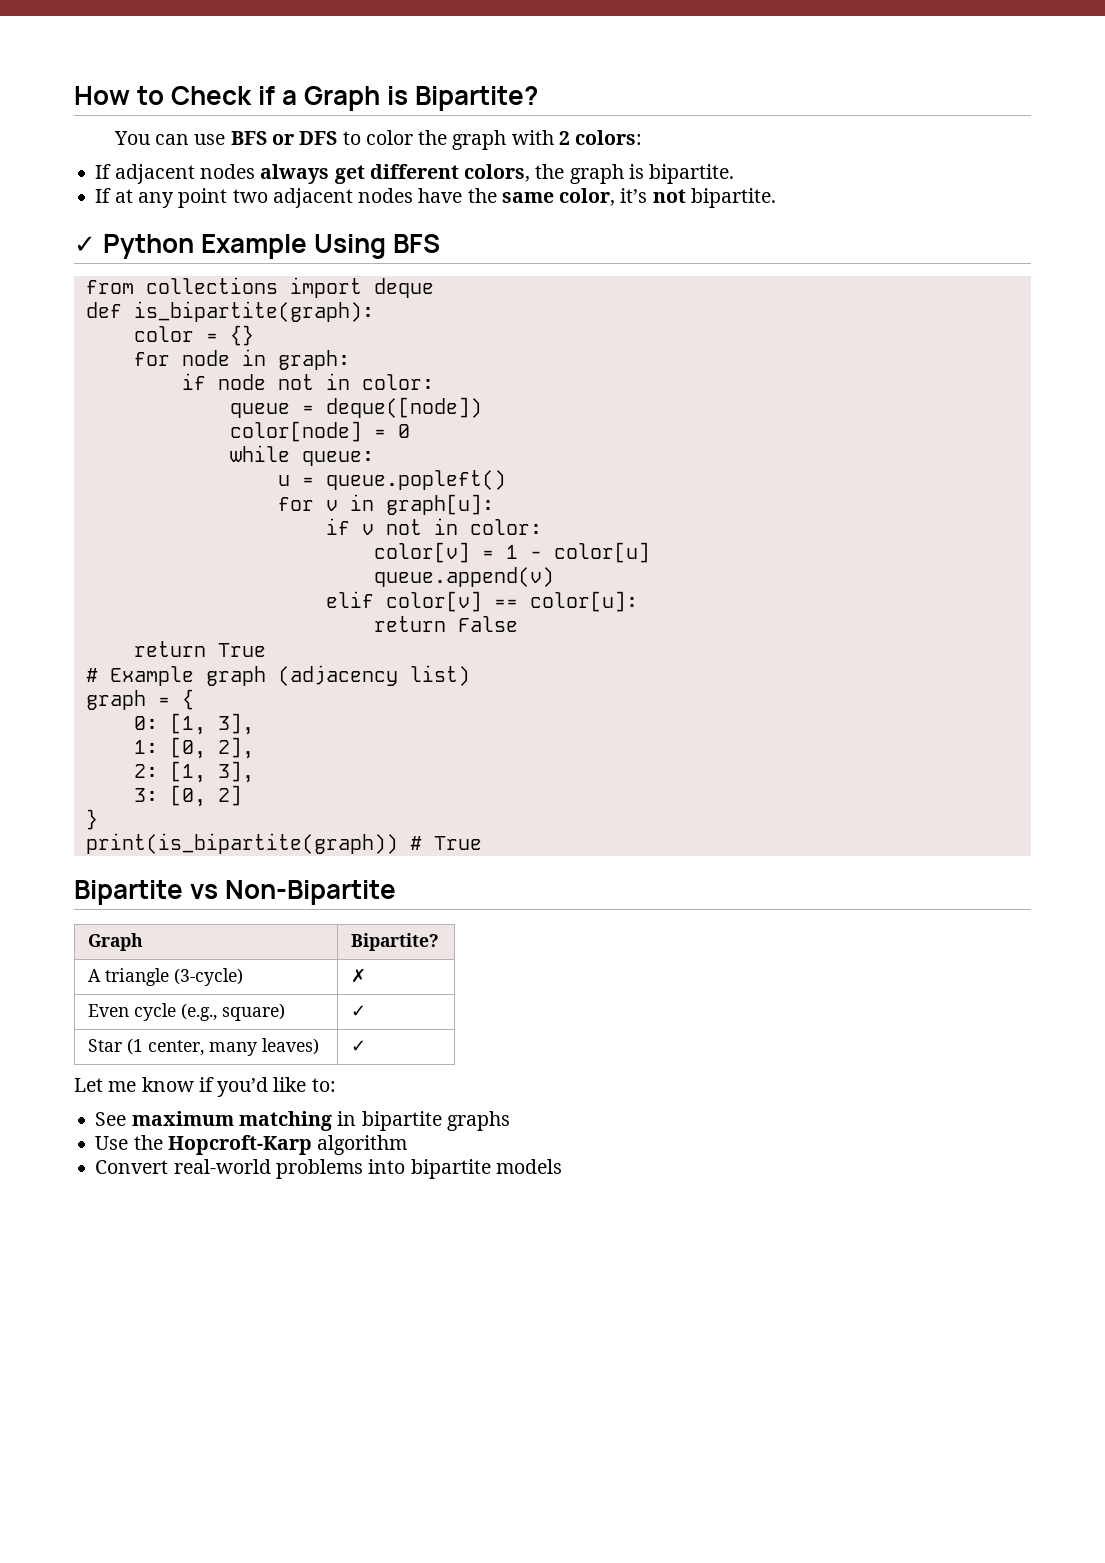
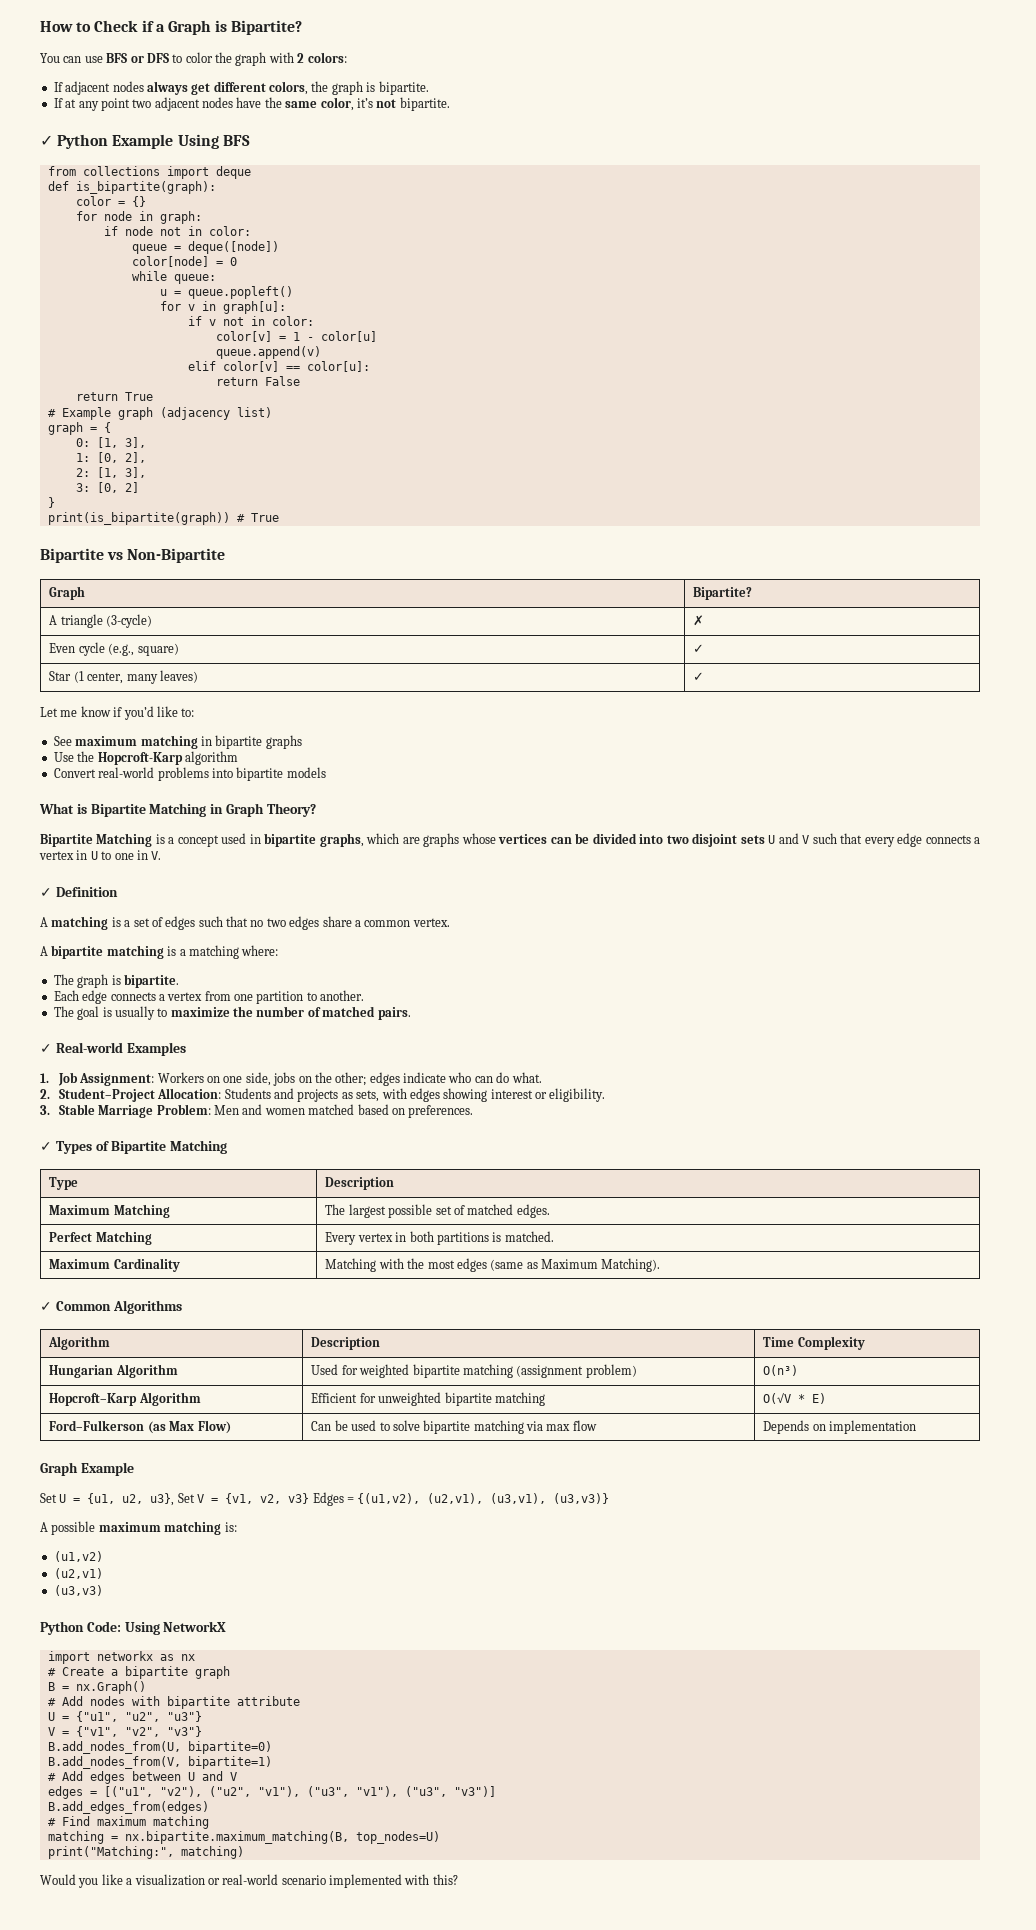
+ What is Bipartite Matching in Graph Theory?
+ Bipartite Matching is a concept used in bipartite graphs, which are graphs whose vertices can be divided into two disjoint sets U and V such that every edge connects a vertex in U to one in V.
+ ✓ Definition
+ A matching is a set of edges such that no two edges share a common vertex.
+ A bipartite matching is a matching where:
+ The graph is bipartite.
+ Each edge connects a vertex from one partition to another.
+ The goal is usually to maximize the number of matched pairs.
+ ✓ Real-world Examples
+ 1. Job Assignment: Workers on one side, jobs on the other; edges indicate who can do what.
+ 2. Student–Project Allocation: Students and projects as sets, with edges showing interest or eligibility.
+ 3. Stable Marriage Problem: Men and women matched based on preferences.
+ ✓ Types of Bipartite Matching
+ Type | Description
+ Maximum Matching | The largest possible set of matched edges.
+ Perfect Matching | Every vertex in both partitions is matched.
+ Maximum Cardinality | Matching with the most edges (same as Maximum Matching).
+ ✓ Common Algorithms
+ Algorithm | Description | Time Complexity
+ Hungarian Algorithm | Used for weighted bipartite matching (assignment problem) | O(n³)
+ Hopcroft–Karp Algorithm | Efficient for unweighted bipartite matching | O(√V * E)
+ Ford–Fulkerson (as Max Flow) | Can be used to solve bipartite matching via max flow | Depends on implementation
+ Graph Example
+ Set U = {u1, u2, u3}, Set V = {v1, v2, v3} Edges = {(u1,v2), (u2,v1), (u3,v1), (u3,v3)}
+ A possible maximum matching is:
+ (u1,v2)
+ (u2,v1)
+ (u3,v3)
+ Python Code: Using NetworkX
+ import networkx as nx
+ # Create a bipartite graph
+ B = nx.Graph()
+ # Add nodes with bipartite attribute
+ U = {"u1", "u2", "u3"}
+ V = {"v1", "v2", "v3"}
+ B.add_nodes_from(U, bipartite=0)
+ B.add_nodes_from(V, bipartite=1)
+ # Add edges between U and V
+ edges = [("u1", "v2"), ("u2", "v1"), ("u3", "v1"), ("u3", "v3")]
+ B.add_edges_from(edges)
+ # Find maximum matching
+ matching = nx.bipartite.maximum_matching(B, top_nodes=U)
+ print("Matching:", matching)
+ Would you like a visualization or real-world scenario implemented with this?

